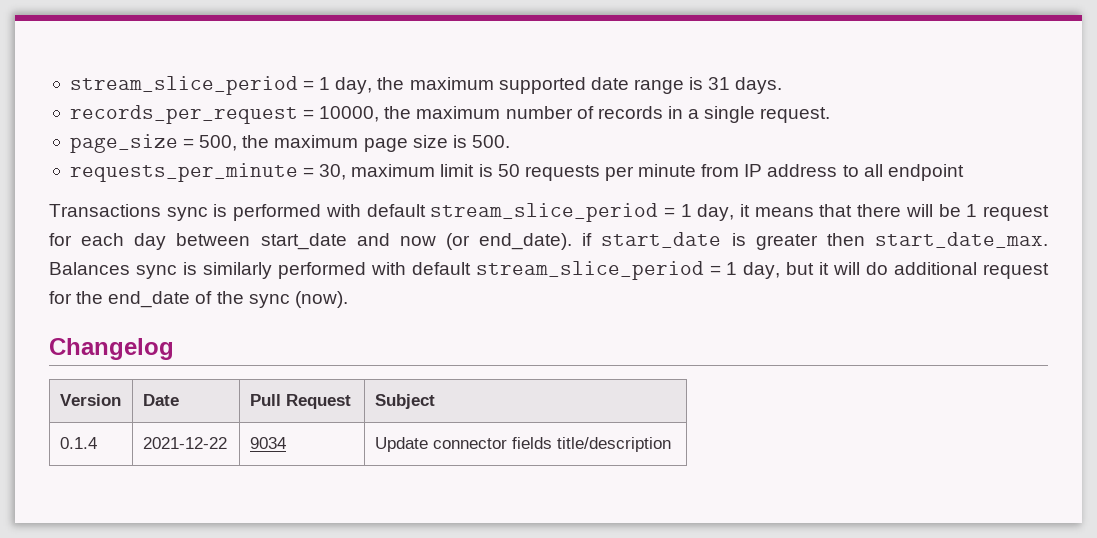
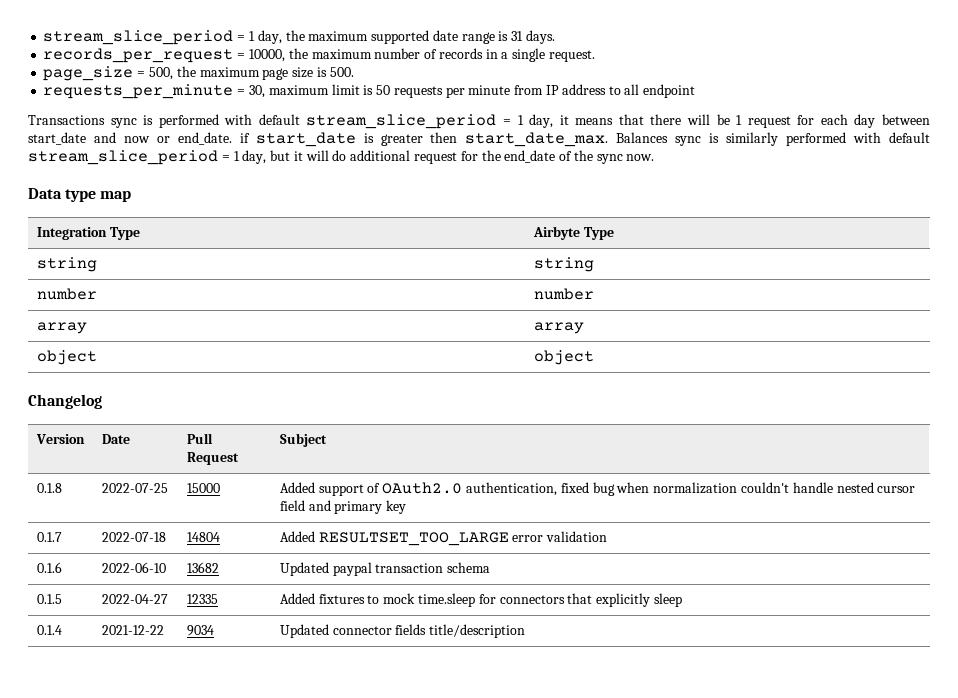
- Transactions sync is performed with default stream_slice_period = 1 day, it means that there will be 1 request for each day between start_date and now (or end_date). if start_date is greater then start_date_max.
+ Transactions sync is performed with default stream_slice_period = 1 day, it means that there will be 1 request for each day between start_date and now or end_date. if start_date is greater then start_date_max.
- Balances sync is similarly performed with default stream_slice_period = 1 day, but it will do additional request for the end_date of the sync (now).
+ Balances sync is similarly performed with default stream_slice_period = 1 day, but it will do additional request for the end_date of the sync now.
+ Data type map
+ Integration Type | Airbyte Type
+ string | string
+ number | number
+ array | array
+ object | object
+ 0.1.8 | 2022-07-25 | 15000 | Added support of OAuth2.0 authentication, fixed bug when normalization couldn't handle nested cursor field and primary key
+ 0.1.7 | 2022-07-18 | 14804 | Added RESULTSET_TOO_LARGE error validation
+ 0.1.6 | 2022-06-10 | 13682 | Updated paypal transaction schema
+ 0.1.5 | 2022-04-27 | 12335 | Added fixtures to mock time.sleep for connectors that explicitly sleep
- 0.1.4 | 2021-12-22 | 9034 | Update connector fields title/description
+ 0.1.4 | 2021-12-22 | 9034 | Updated connector fields title/description

